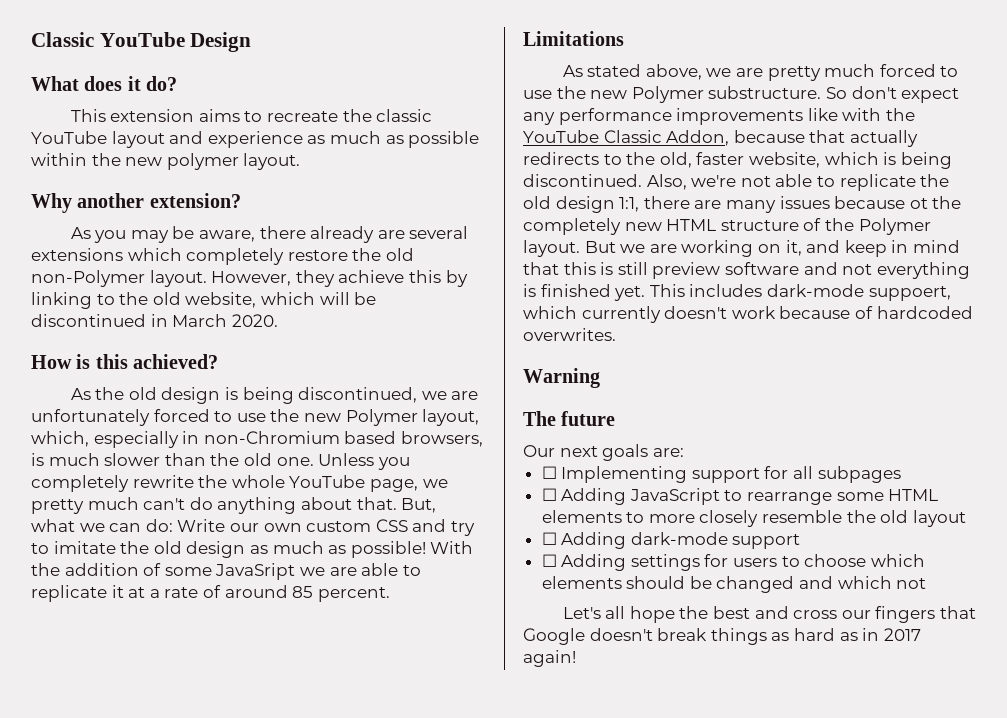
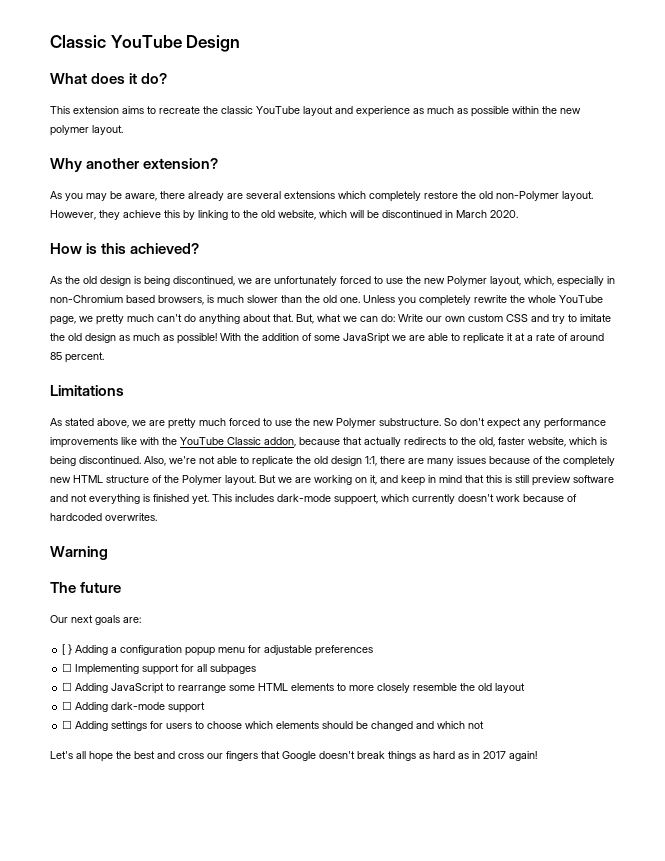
- So don't expect any performance improvements like with the YouTube Classic Addon, because that actually redirects to the old, faster website, which is being discontinued.
+ So don't expect any performance improvements like with the YouTube Classic addon, because that actually redirects to the old, faster website, which is being discontinued.
- Also, we're not able to replicate the old design 1:1, there are many issues because ot the completely new HTML structure of the Polymer layout.
+ Also, we're not able to replicate the old design 1:1, there are many issues because of the completely new HTML structure of the Polymer layout.
+ [ } Adding a configuration popup menu for adjustable preferences

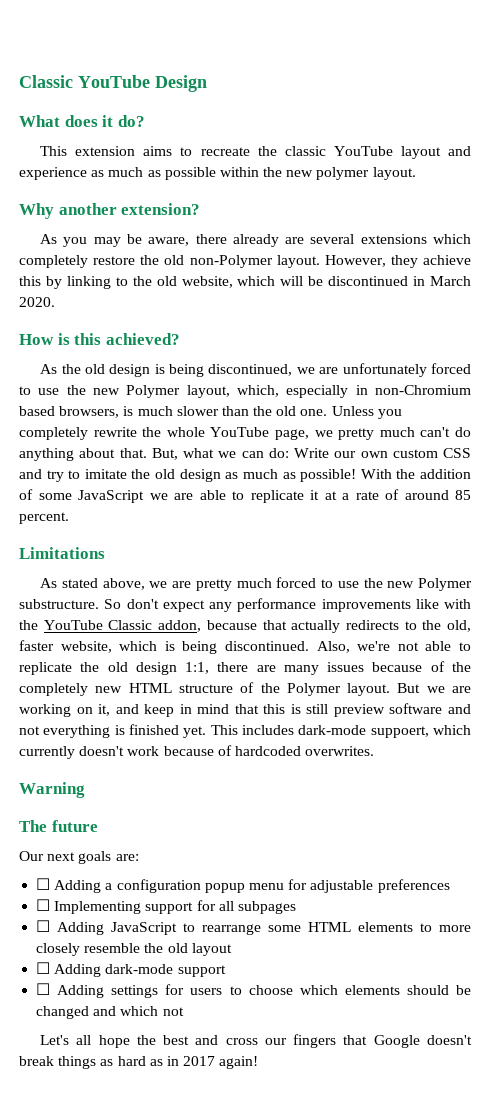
- With the addition of some JavaSript we are able to replicate it at a rate of around 85 percent.
+ With the addition of some JavaScript we are able to replicate it at a rate of around 85 percent.
- [ } Adding a configuration popup menu for adjustable preferences
+ ☐ Adding a configuration popup menu for adjustable preferences

